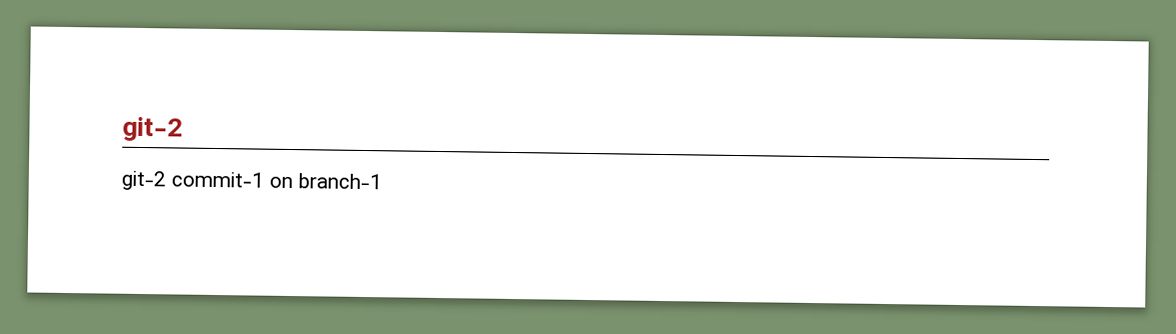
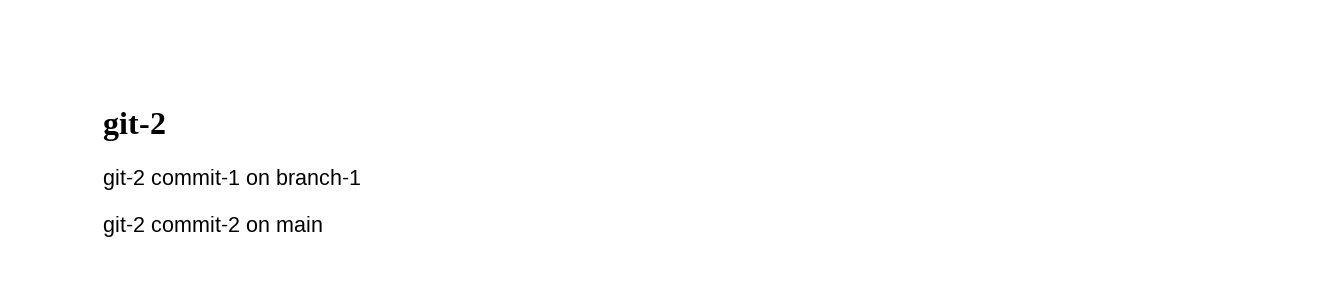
+ git-2 commit-2 on main

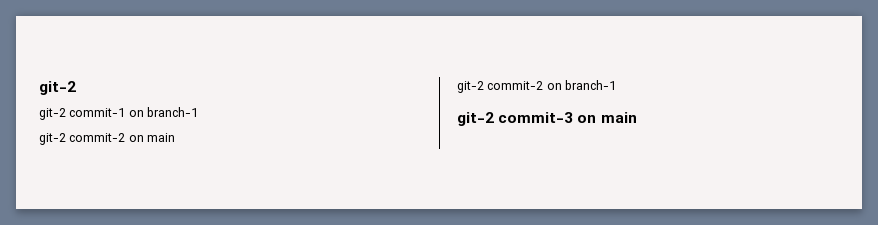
+ git-2 commit-2 on branch-1
+ git-2 commit-3 on main

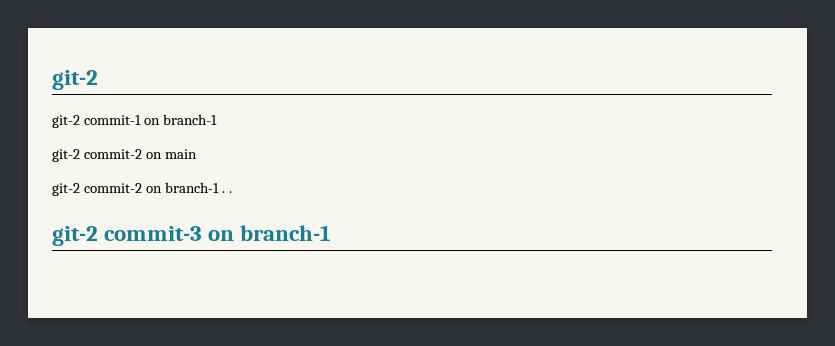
- git-2 commit-2 on branch-1
+ git-2 commit-2 on branch-1 . .
- git-2 commit-3 on main
+ git-2 commit-3 on branch-1

